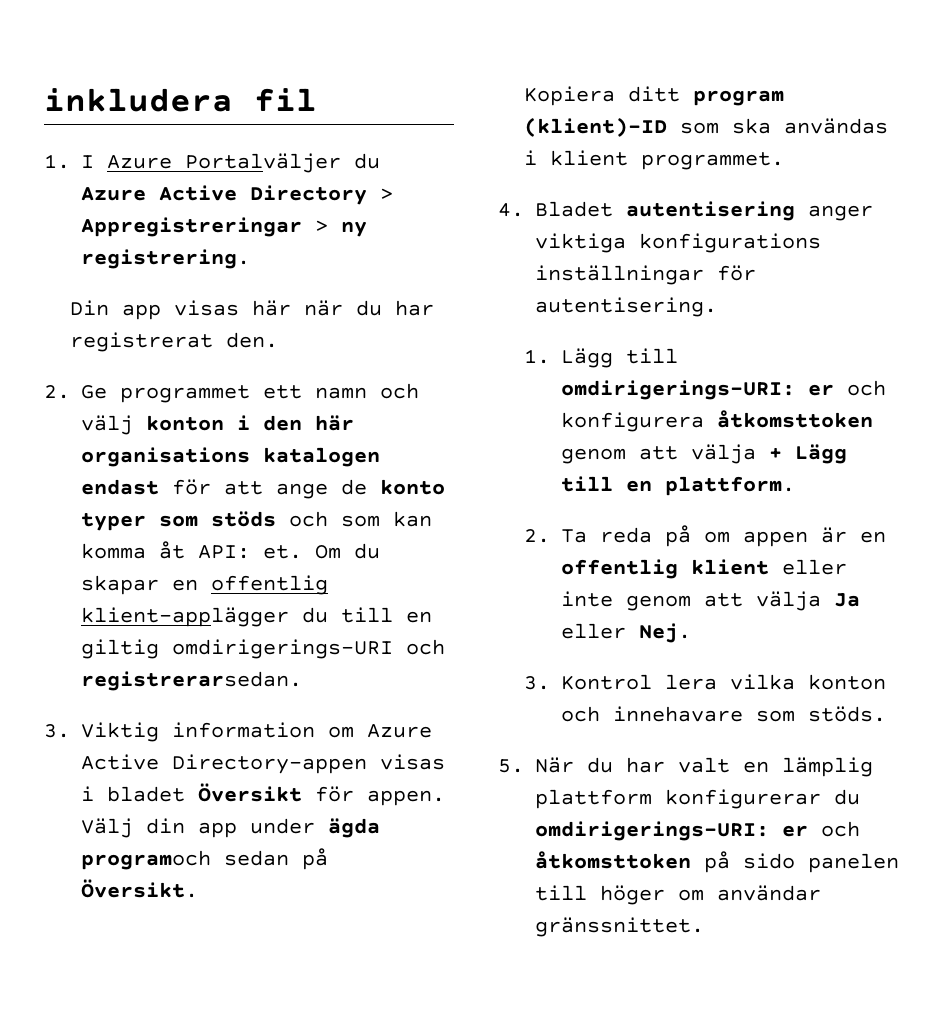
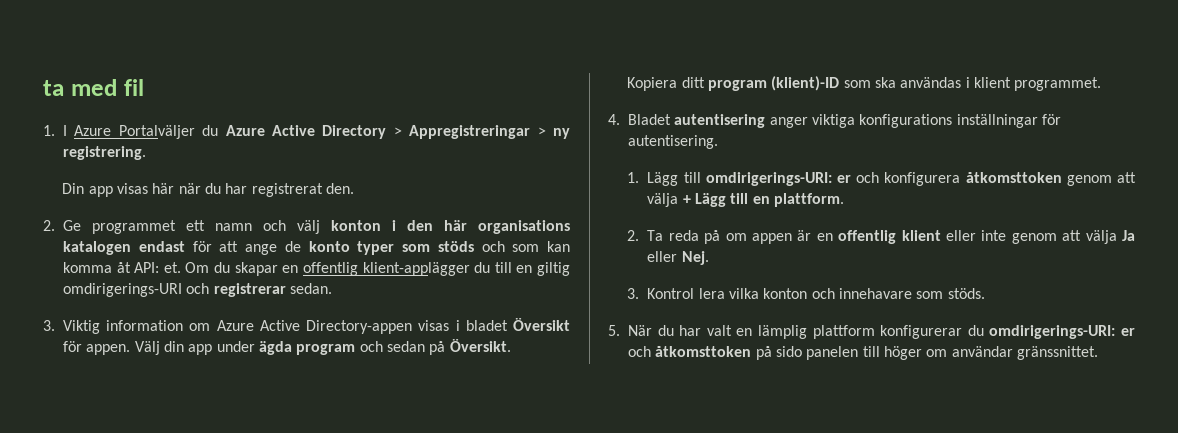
- inkludera fil
+ ta med fil
- Om du skapar en offentlig klient-applägger du till en giltig omdirigerings-URI och registrerarsedan.
+ Om du skapar en offentlig klient-applägger du till en giltig omdirigerings-URI och registrerar sedan.
- Välj din app under ägda programoch sedan på Översikt.
+ Välj din app under ägda program och sedan på Översikt.

